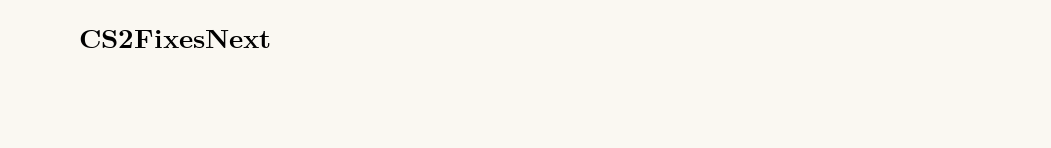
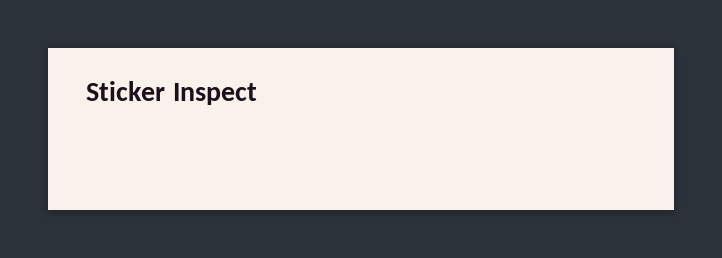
- CS2FixesNext
+ Sticker Inspect

